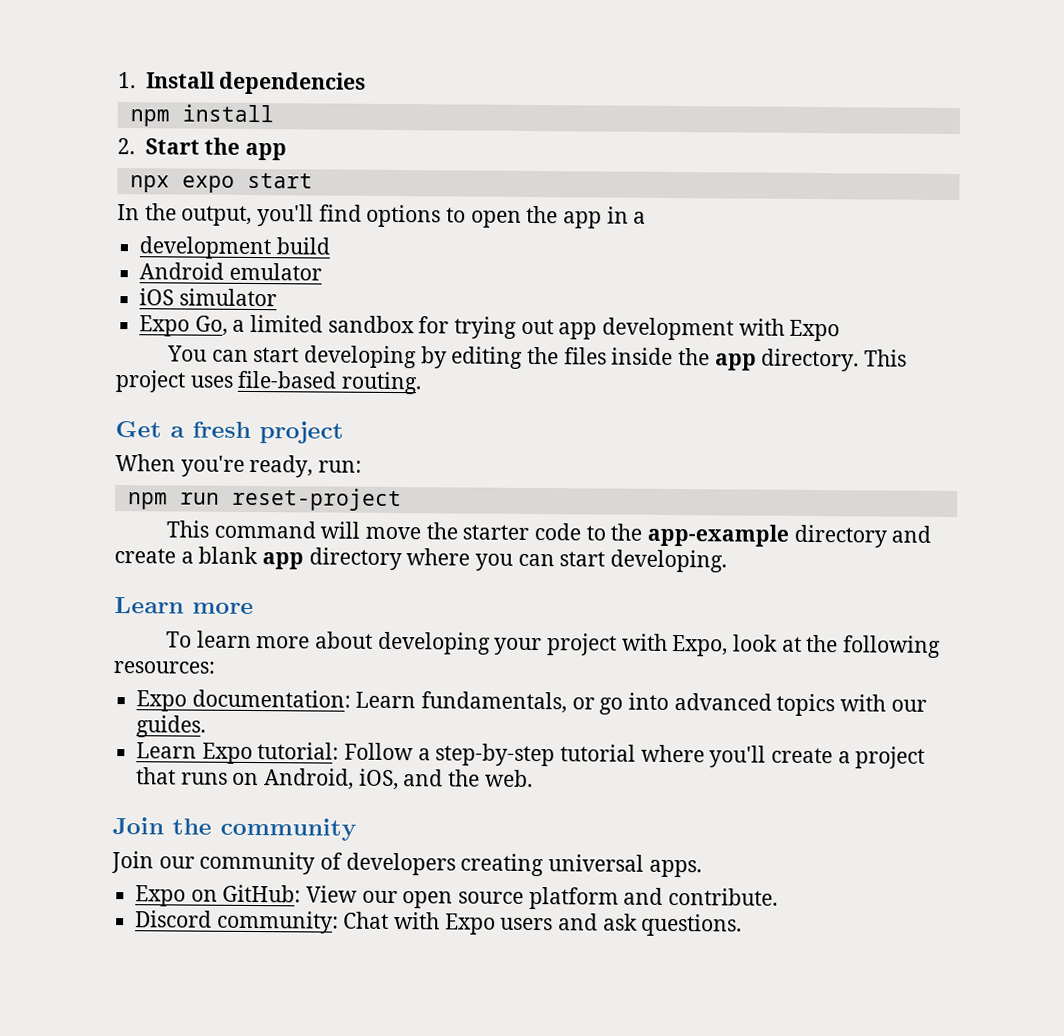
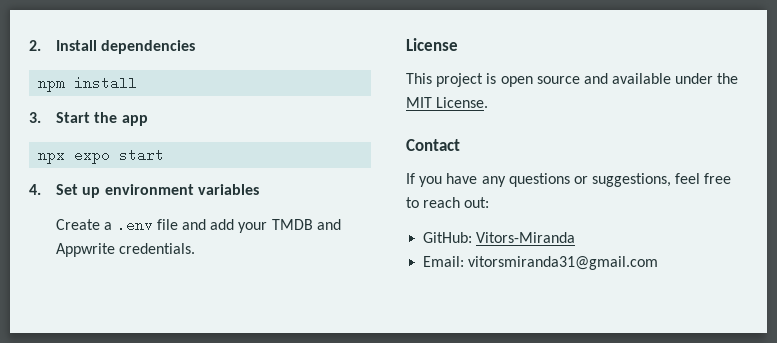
- 1. Install dependencies
+ 2. Install dependencies
- 2. Start the app
+ 3. Start the app
- In the output, you'll find options to open the app in a
- development build
- Android emulator
- iOS simulator
- Expo Go, a limited sandbox for trying out app development with Expo
- You can start developing by editing the files inside the app directory. This project uses file-based routing.
- Get a fresh project
- When you're ready, run:
- npm run reset-project
- This command will move the starter code to the app-example directory and create a blank app directory where you can start developing.
- Learn more
- To learn more about developing your project with Expo, look at the following resources:
- Expo documentation: Learn fundamentals, or go into advanced topics with our guides.
- Learn Expo tutorial: Follow a step-by-step tutorial where you'll create a project that runs on Android, iOS, and the web.
- Join the community
- Join our community of developers creating universal apps.
- Expo on GitHub: View our open source platform and contribute.
- Discord community: Chat with Expo users and ask questions.
+ 4. Set up environment variables
+ Create a .env file and add your TMDB and Appwrite credentials.
+ License
+ This project is open source and available under the MIT License.
+ Contact
+ If you have any questions or suggestions, feel free to reach out:
+ GitHub: Vitors-Miranda
+ Email: vitorsmiranda31@gmail.com

